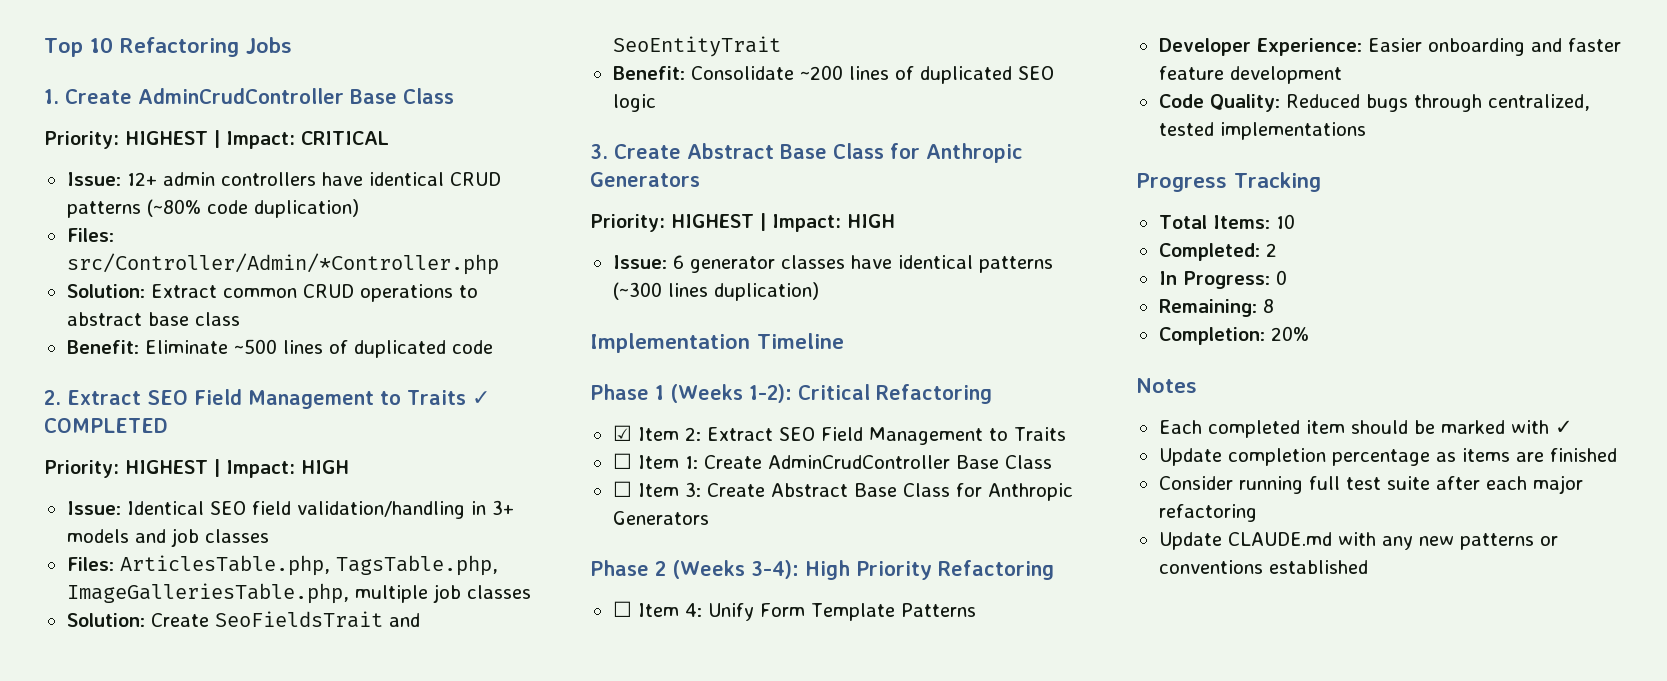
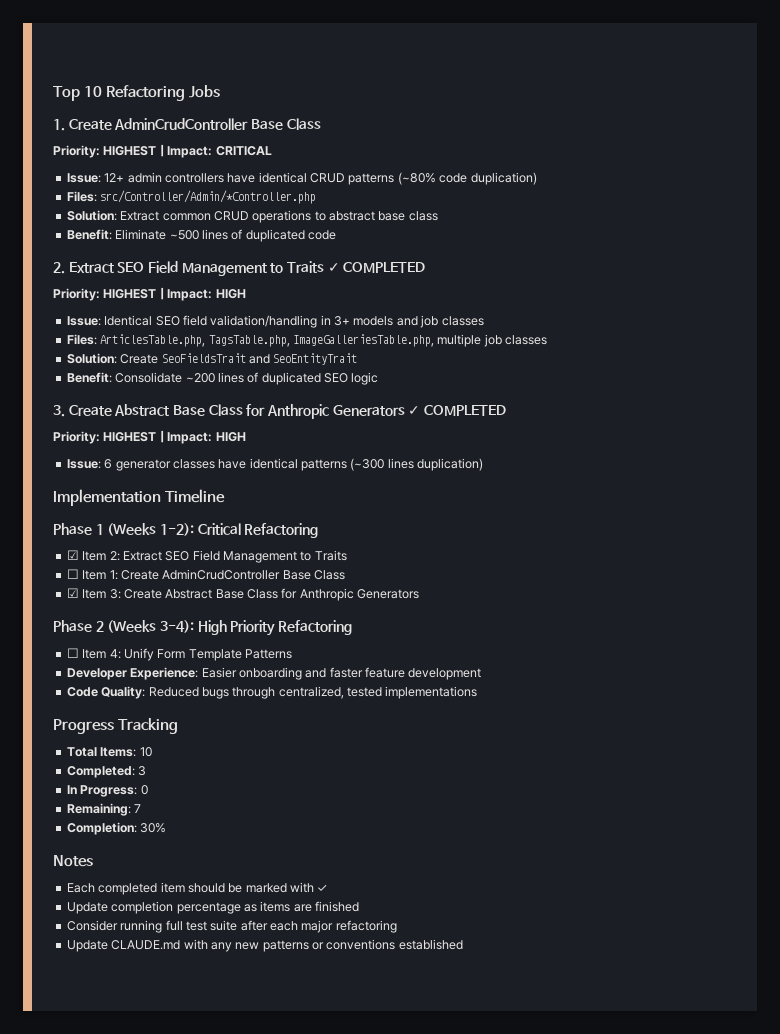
- 3. Create Abstract Base Class for Anthropic Generators
+ 3. Create Abstract Base Class for Anthropic Generators ✓ COMPLETED
- ☐ Item 3: Create Abstract Base Class for Anthropic Generators
+ ☑ Item 3: Create Abstract Base Class for Anthropic Generators
- Completed: 2
+ Completed: 3
- Remaining: 8
+ Remaining: 7
- Completion: 20%
+ Completion: 30%

